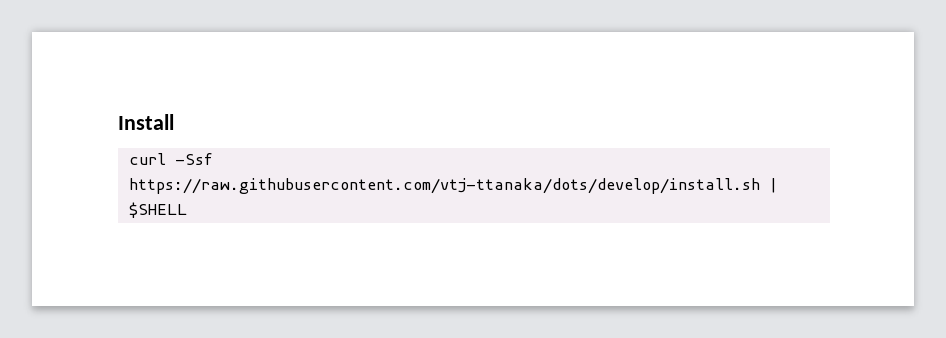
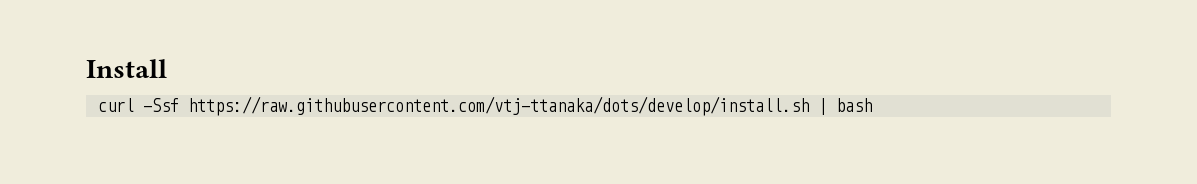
- curl -Ssf https://raw.githubusercontent.com/vtj-ttanaka/dots/develop/install.sh | $SHELL
+ curl -Ssf https://raw.githubusercontent.com/vtj-ttanaka/dots/develop/install.sh | bash

